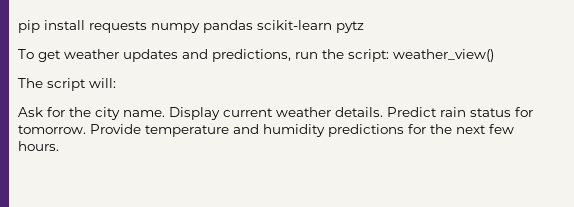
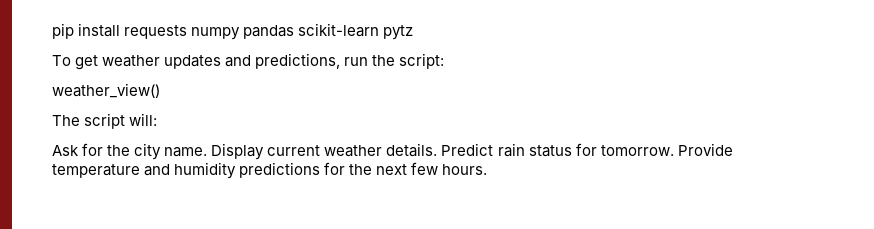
- To get weather updates and predictions, run the script: weather_view()
+ To get weather updates and predictions, run the script:
+ weather_view()

